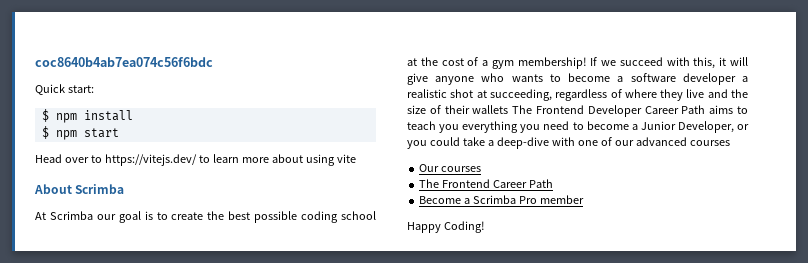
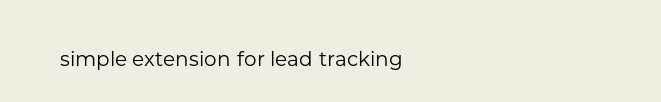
- coc8640b4ab7ea074c56f6bdc
- Quick start:
- $ npm install
- $ npm start
- Head over to https://vitejs.dev/ to learn more about using vite
- About Scrimba
- At Scrimba our goal is to create the best possible coding school at the cost of a gym membership! If we succeed with this, it will give anyone who wants to become a software developer a realistic shot at succeeding, regardless of where they live and the size of their wallets The Frontend Developer Career Path aims to teach you everything you need to become a Junior Developer, or you could take a deep-dive with one of our advanced courses
- Our courses
- The Frontend Career Path
- Become a Scrimba Pro member
- Happy Coding!
+ simple extension for lead tracking

